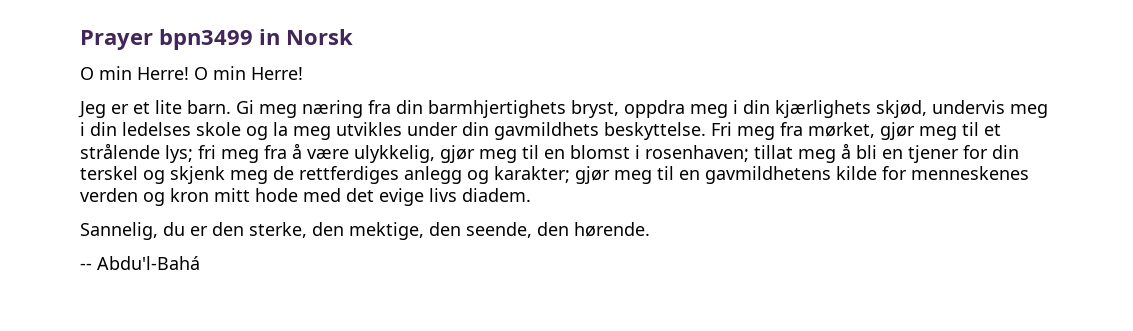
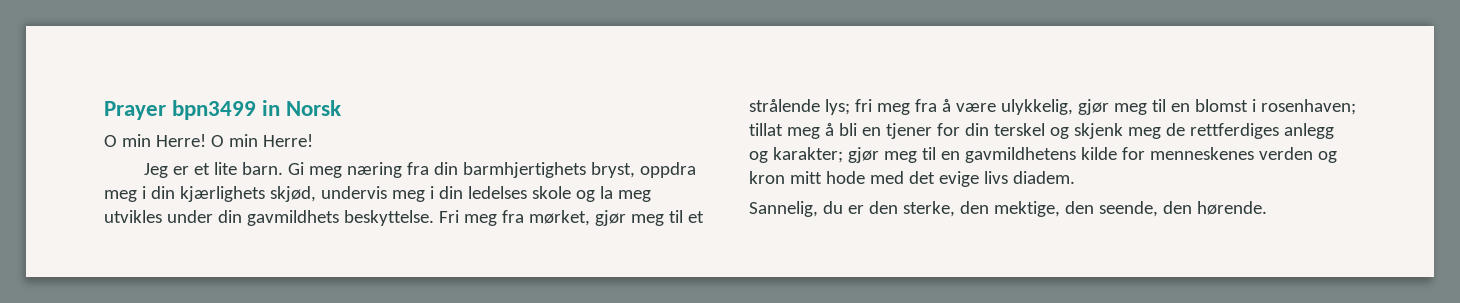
- -- Abdu'l-Bahá

